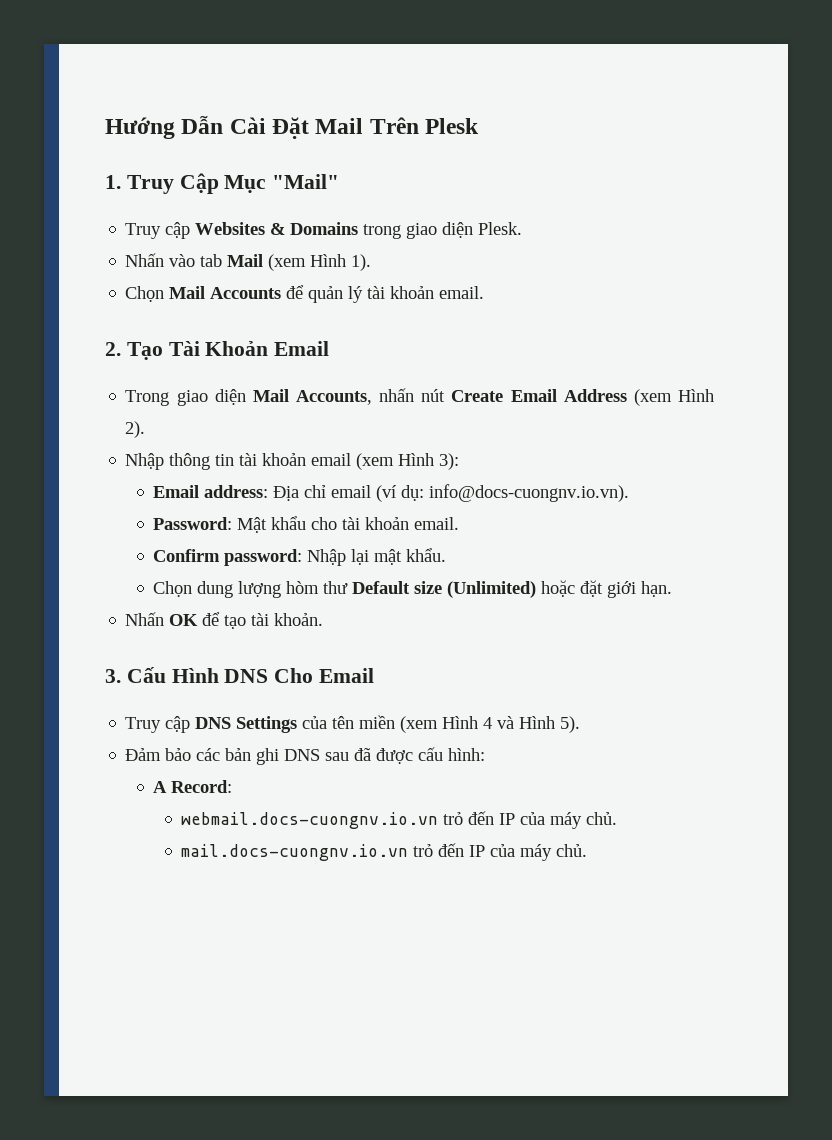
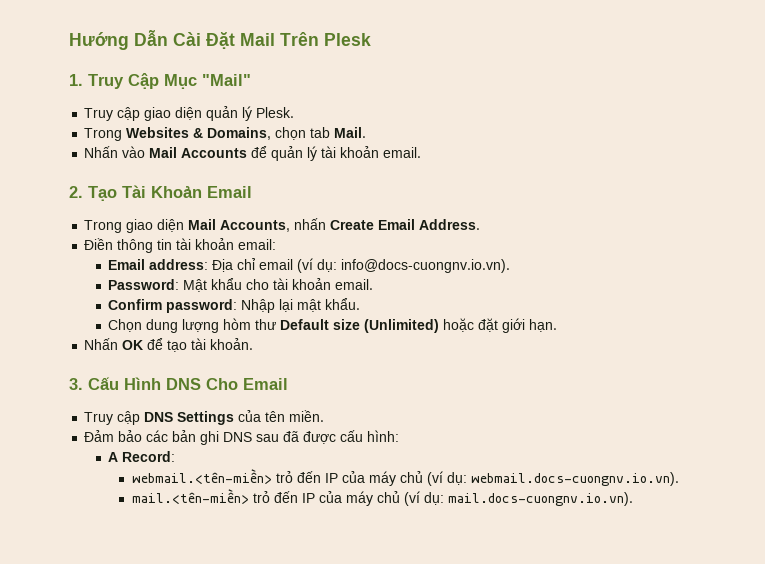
- Truy cập Websites & Domains trong giao diện Plesk.
- Nhấn vào tab Mail (xem Hình 1).
- Chọn Mail Accounts để quản lý tài khoản email.
+ Truy cập giao diện quản lý Plesk.
+ Trong Websites & Domains, chọn tab Mail.
+ Nhấn vào Mail Accounts để quản lý tài khoản email.
- Trong giao diện Mail Accounts, nhấn nút Create Email Address (xem Hình 2).
- Nhập thông tin tài khoản email (xem Hình 3):
+ Trong giao diện Mail Accounts, nhấn Create Email Address.
+ Điền thông tin tài khoản email:
- Truy cập DNS Settings của tên miền (xem Hình 4 và Hình 5).
+ Truy cập DNS Settings của tên miền.
- webmail.docs-cuongnv.io.vn trỏ đến IP của máy chủ.
- mail.docs-cuongnv.io.vn trỏ đến IP của máy chủ.
+ webmail.<tên-miền> trỏ đến IP của máy chủ (ví dụ: webmail.docs-cuongnv.io.vn).
+ mail.<tên-miền> trỏ đến IP của máy chủ (ví dụ: mail.docs-cuongnv.io.vn).

